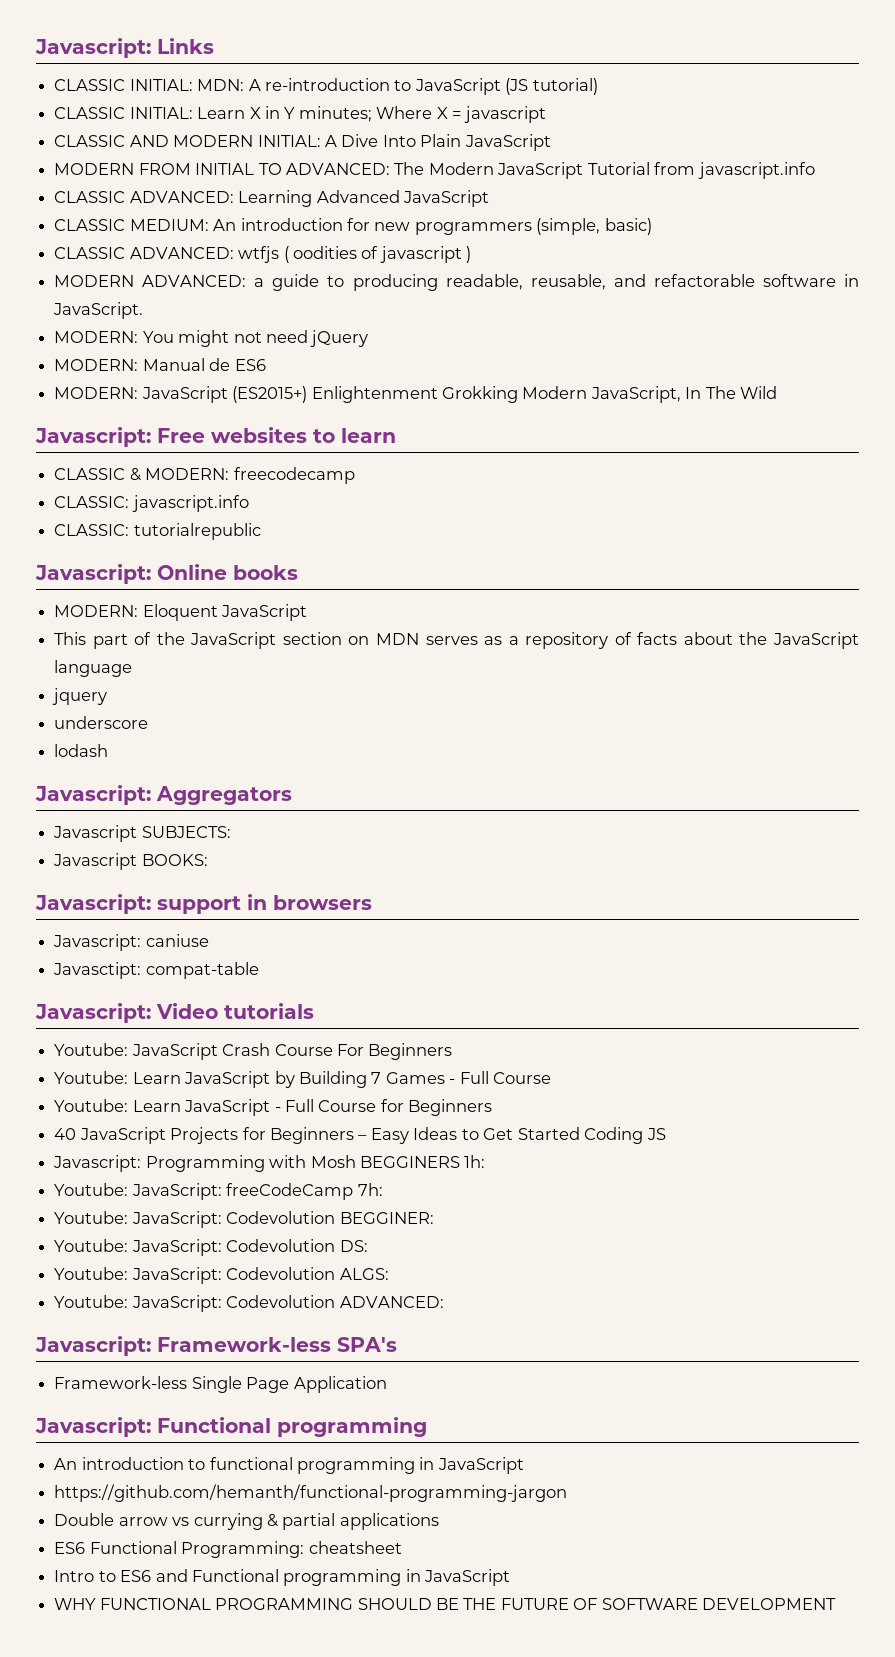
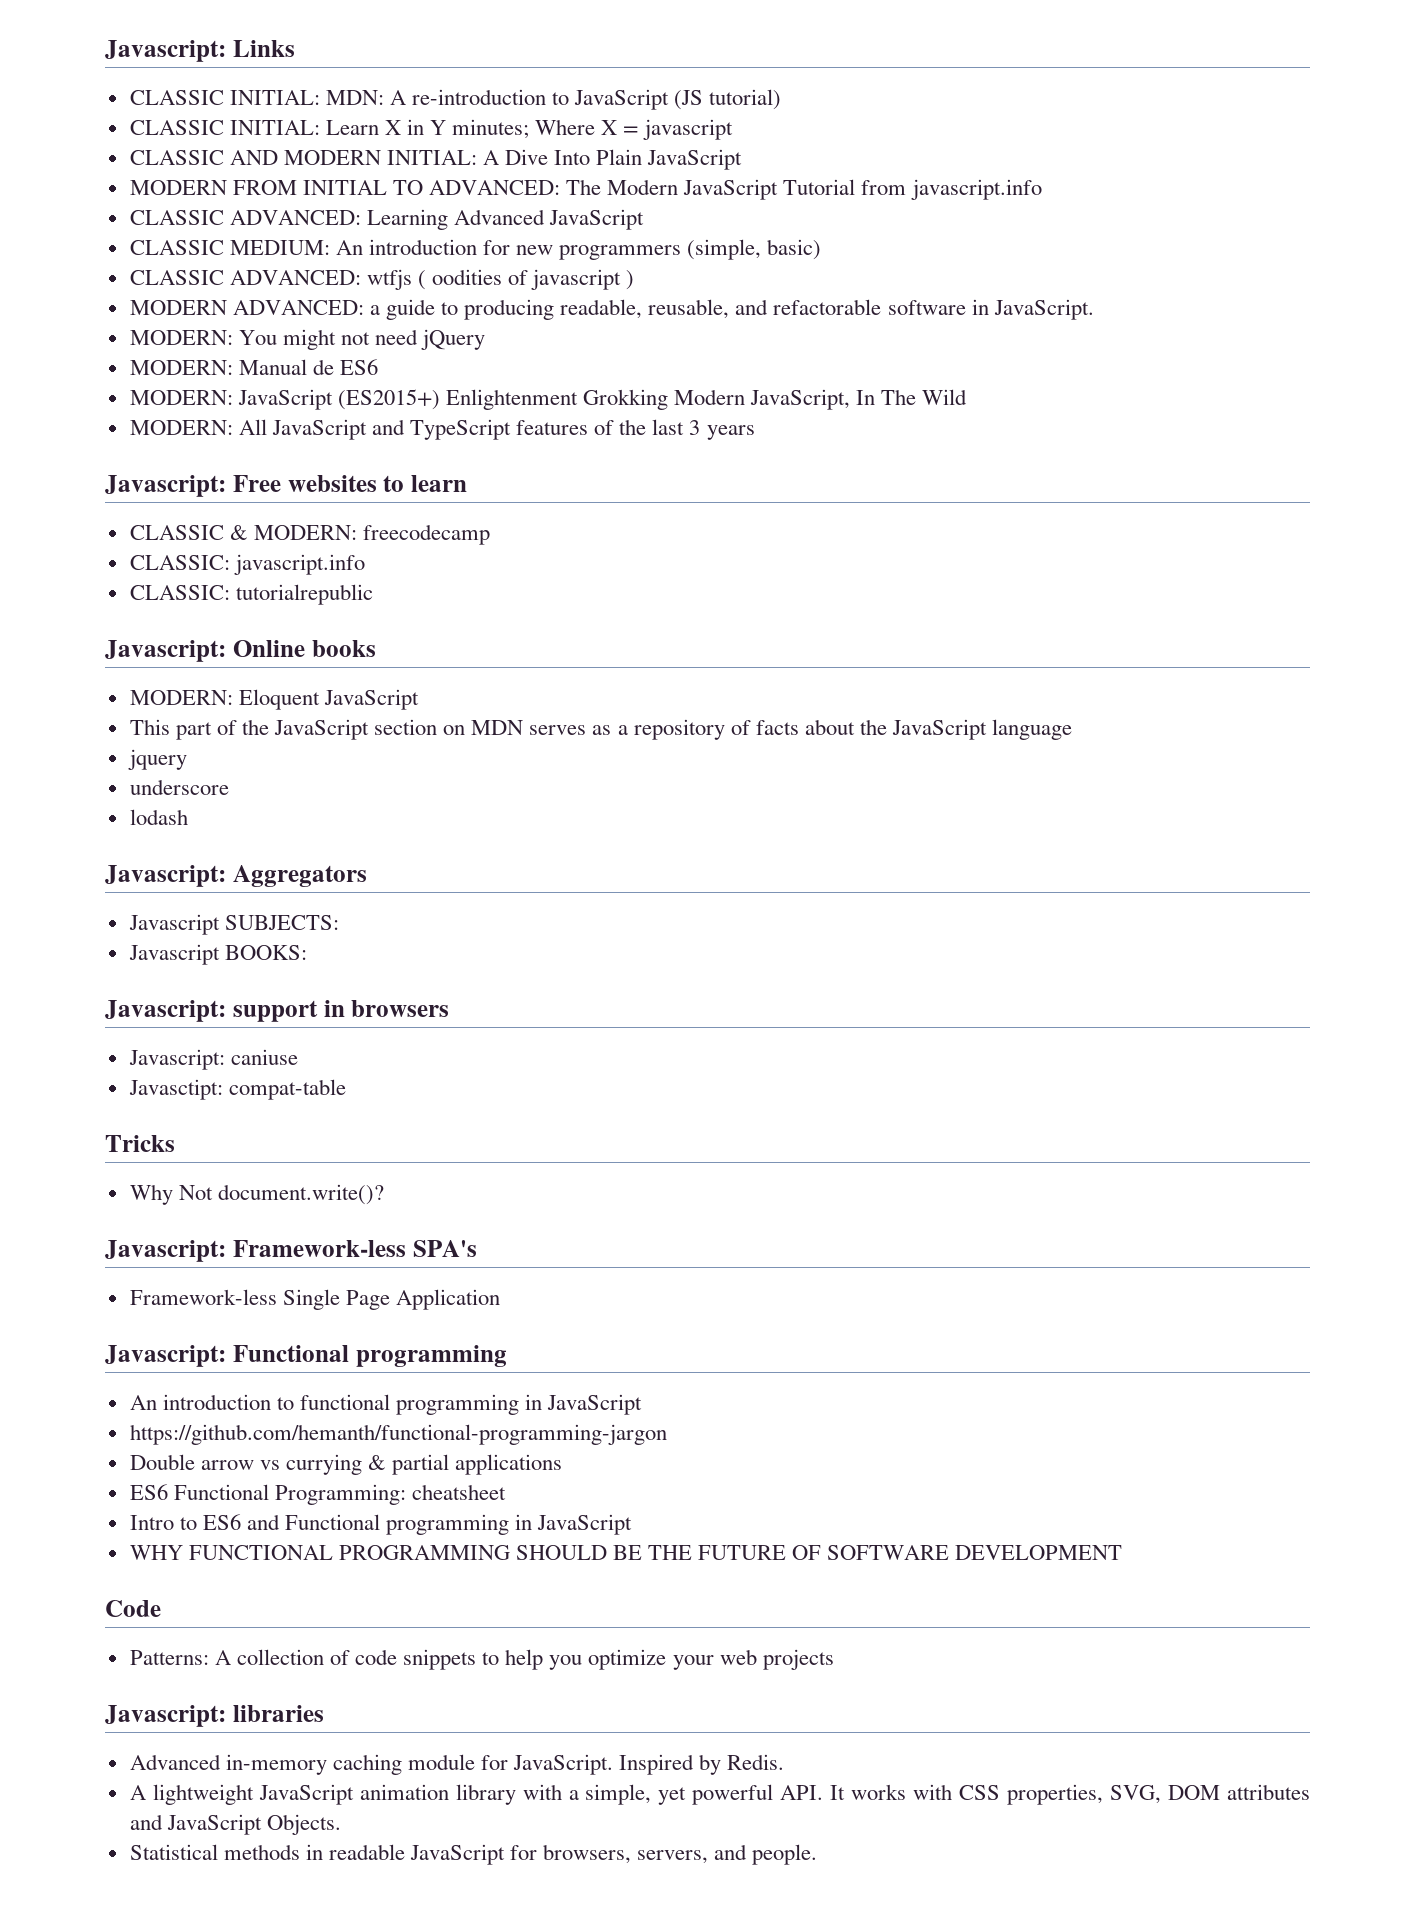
+ MODERN: All JavaScript and TypeScript features of the last 3 years
- Javascript: Video tutorials
- Youtube: JavaScript Crash Course For Beginners
- Youtube: Learn JavaScript by Building 7 Games - Full Course
- Youtube: Learn JavaScript - Full Course for Beginners
- 40 JavaScript Projects for Beginners – Easy Ideas to Get Started Coding JS
- Javascript: Programming with Mosh BEGGINERS 1h:
- Youtube: JavaScript: freeCodeCamp 7h:
- Youtube: JavaScript: Codevolution BEGGINER:
- Youtube: JavaScript: Codevolution DS:
- Youtube: JavaScript: Codevolution ALGS:
- Youtube: JavaScript: Codevolution ADVANCED:
+ Tricks
+ Why Not document.write()?
+ Code
+ Patterns: A collection of code snippets to help you optimize your web projects
+ Javascript: libraries
+ Advanced in-memory caching module for JavaScript. Inspired by Redis.
+ A lightweight JavaScript animation library with a simple, yet powerful API. It works with CSS properties, SVG, DOM attributes and JavaScript Objects.
+ Statistical methods in readable JavaScript for browsers, servers, and people.

